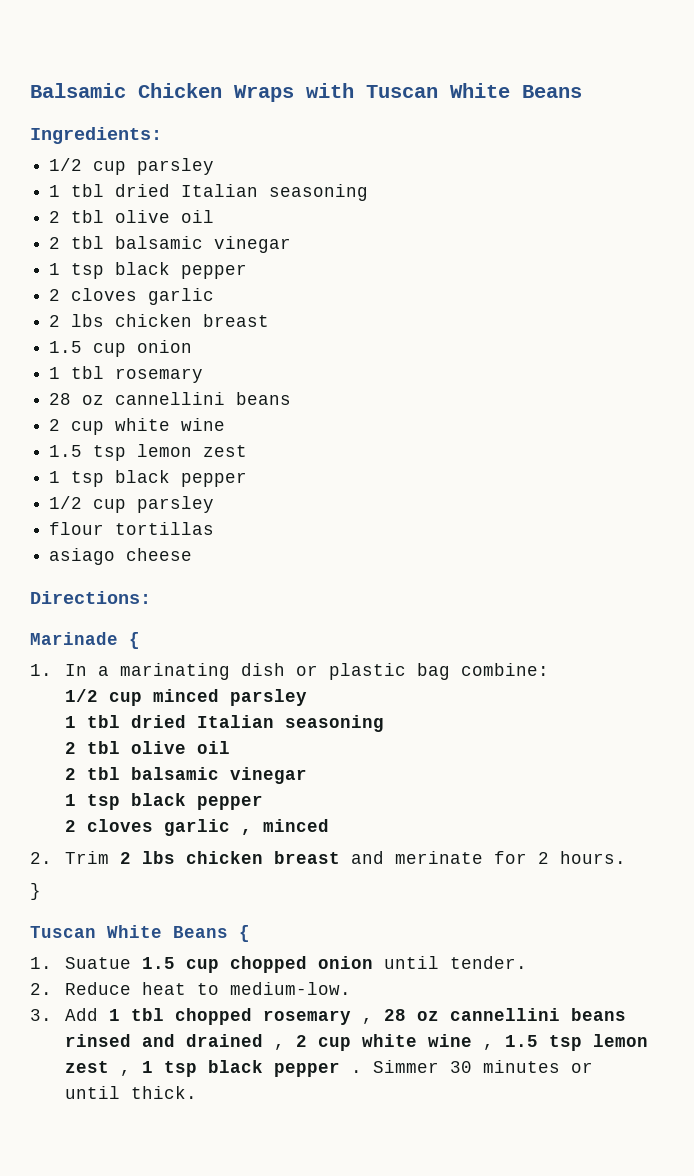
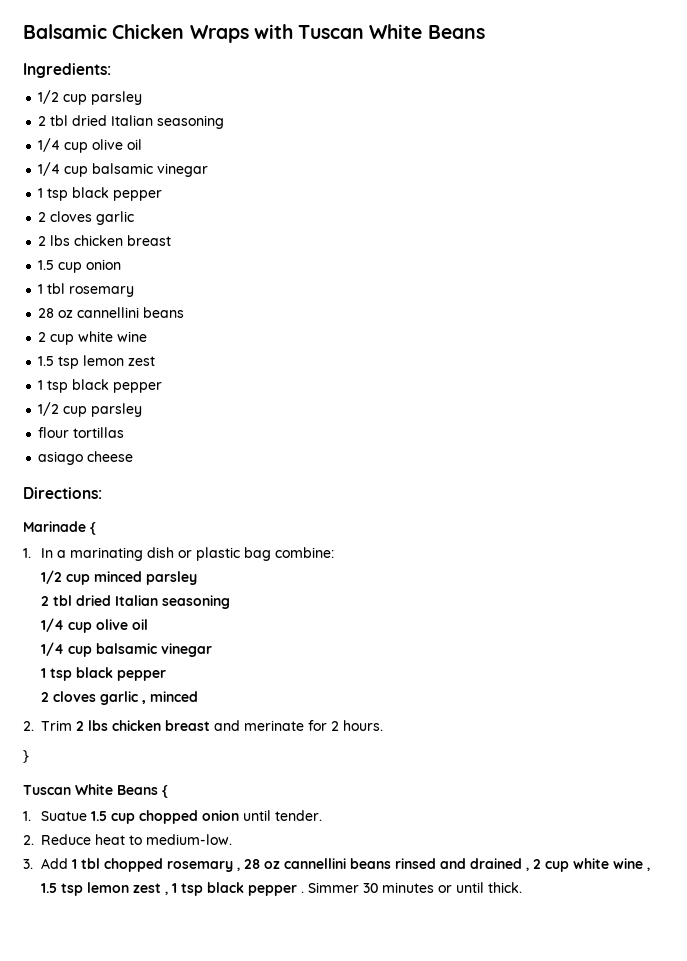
  Ingredients:
  1/2 cup parsley
- 1 tbl dried Italian seasoning
- 2 tbl olive oil
- 2 tbl balsamic vinegar
+ 2 tbl dried Italian seasoning
+ 1/4 cup olive oil
+ 1/4 cup balsamic vinegar
  1/2 cup minced parsley
- 1 tbl dried Italian seasoning
- 2 tbl olive oil
- 2 tbl balsamic vinegar
+ 2 tbl dried Italian seasoning
+ 1/4 cup olive oil
+ 1/4 cup balsamic vinegar

